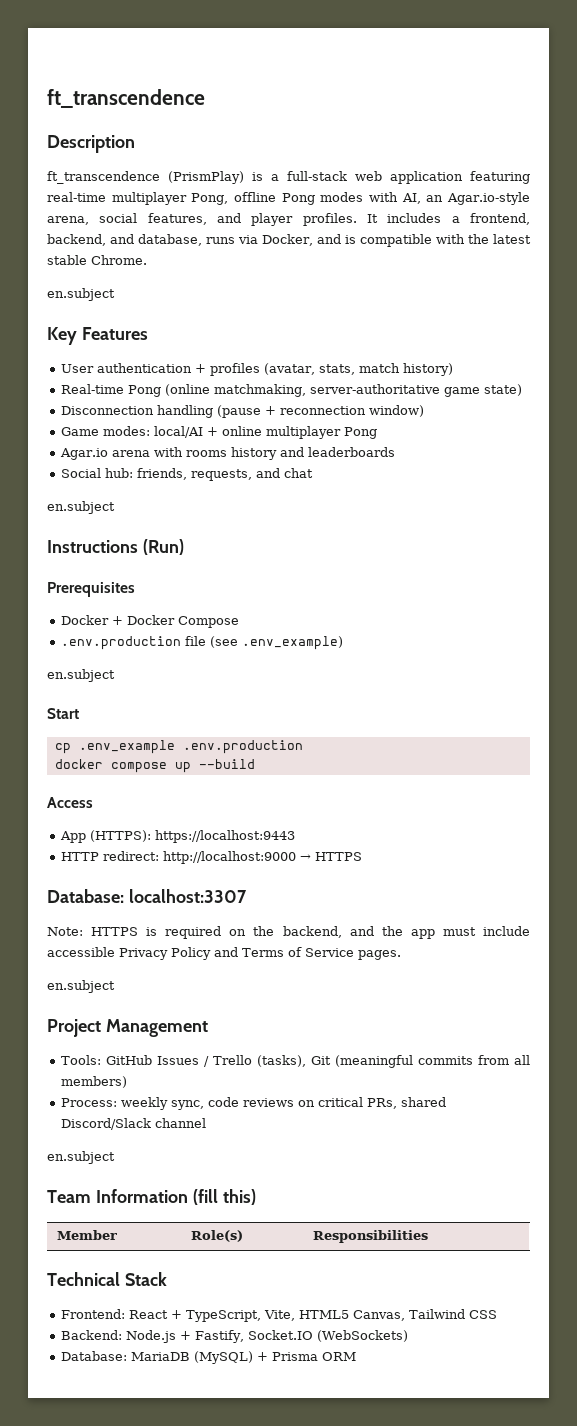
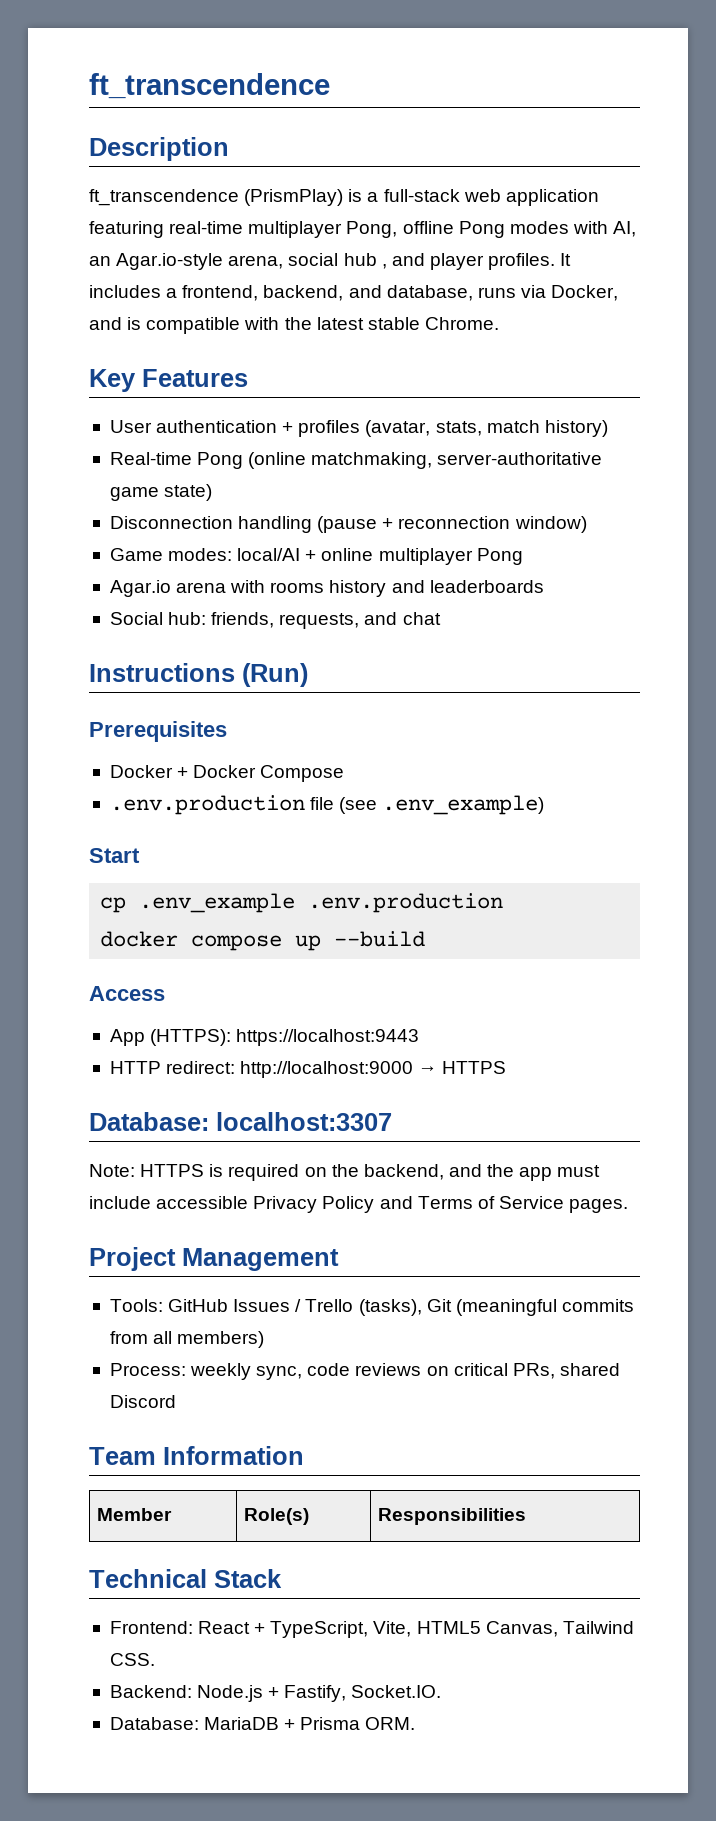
- ft_transcendence (PrismPlay) is a full-stack web application featuring real-time multiplayer Pong, offline Pong modes with AI, an Agar.io-style arena, social features, and player profiles.
+ ft_transcendence (PrismPlay) is a full-stack web application featuring real-time multiplayer Pong, offline Pong modes with AI, an Agar.io-style arena, social hub , and player profiles.
  It includes a frontend, backend, and database, runs via Docker, and is compatible with the latest stable Chrome.
- en.subject
  Social hub: friends, requests, and chat
- en.subject
  .env.production file (see .env_example)
- en.subject
  Note: HTTPS is required on the backend, and the app must include accessible Privacy Policy and Terms of Service pages.
- en.subject
- Process: weekly sync, code reviews on critical PRs, shared Discord/Slack channel
- en.subject
+ Process: weekly sync, code reviews on critical PRs, shared Discord
- Team Information (fill this)
+ Team Information
- Frontend: React + TypeScript, Vite, HTML5 Canvas, Tailwind CSS
+ Frontend: React + TypeScript, Vite, HTML5 Canvas, Tailwind CSS.
- Backend: Node.js + Fastify, Socket.IO (WebSockets)
+ Backend: Node.js + Fastify, Socket.IO.
- Database: MariaDB (MySQL) + Prisma ORM
+ Database: MariaDB + Prisma ORM.

